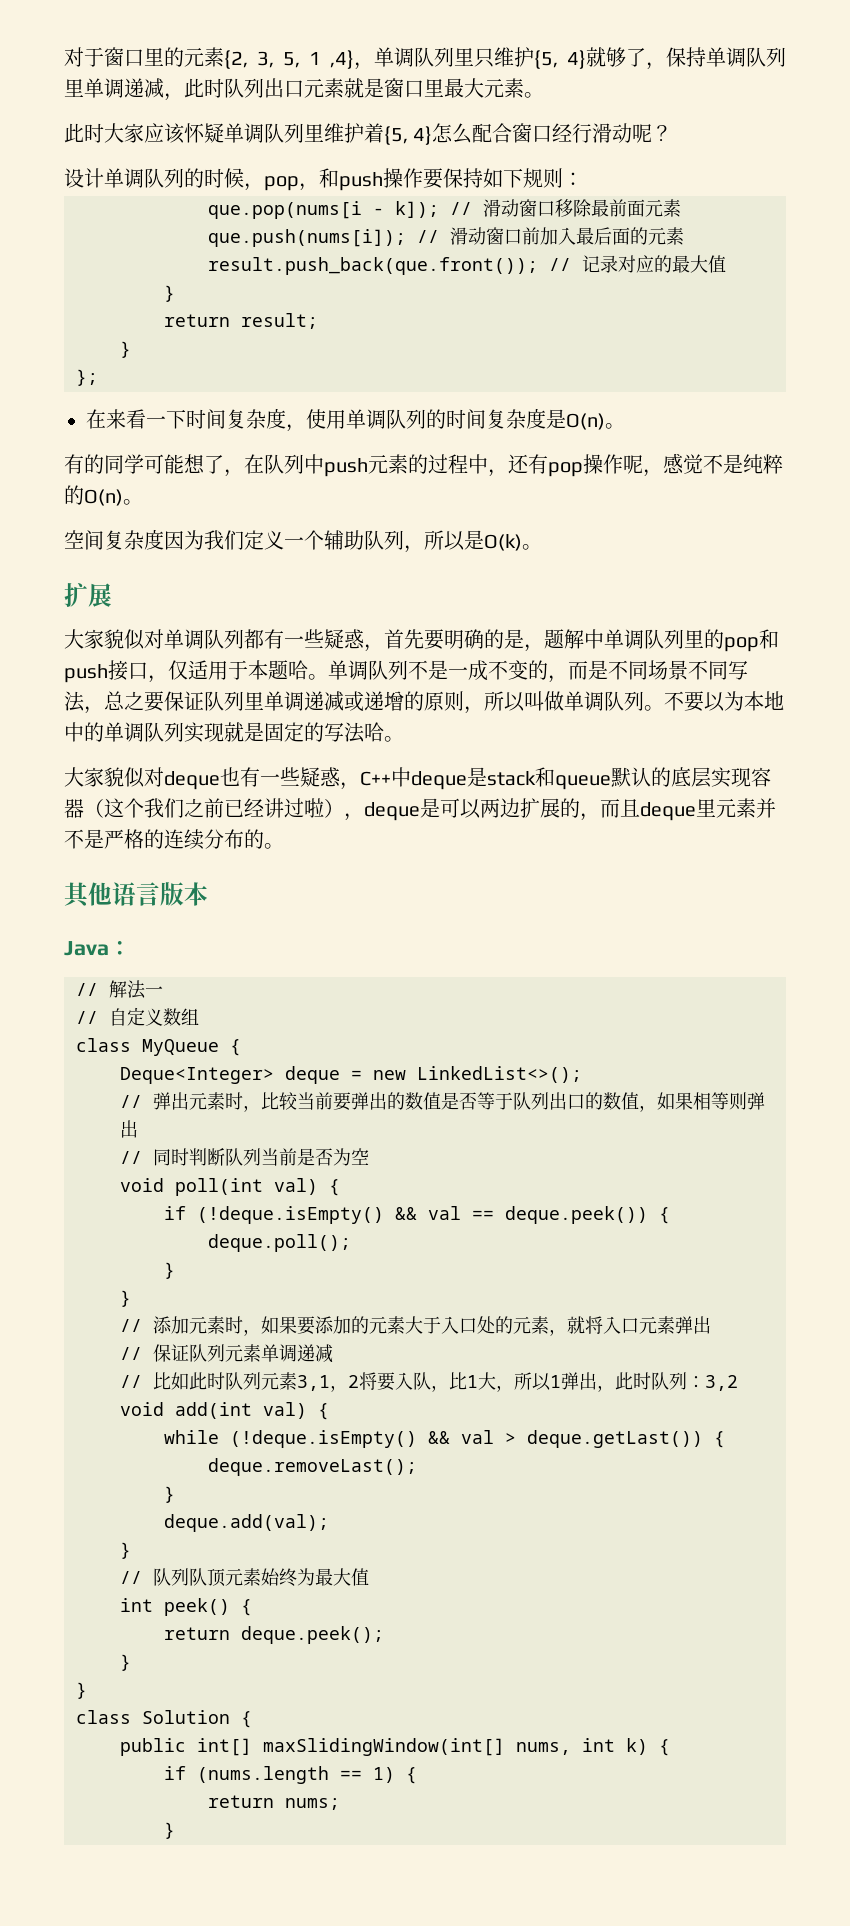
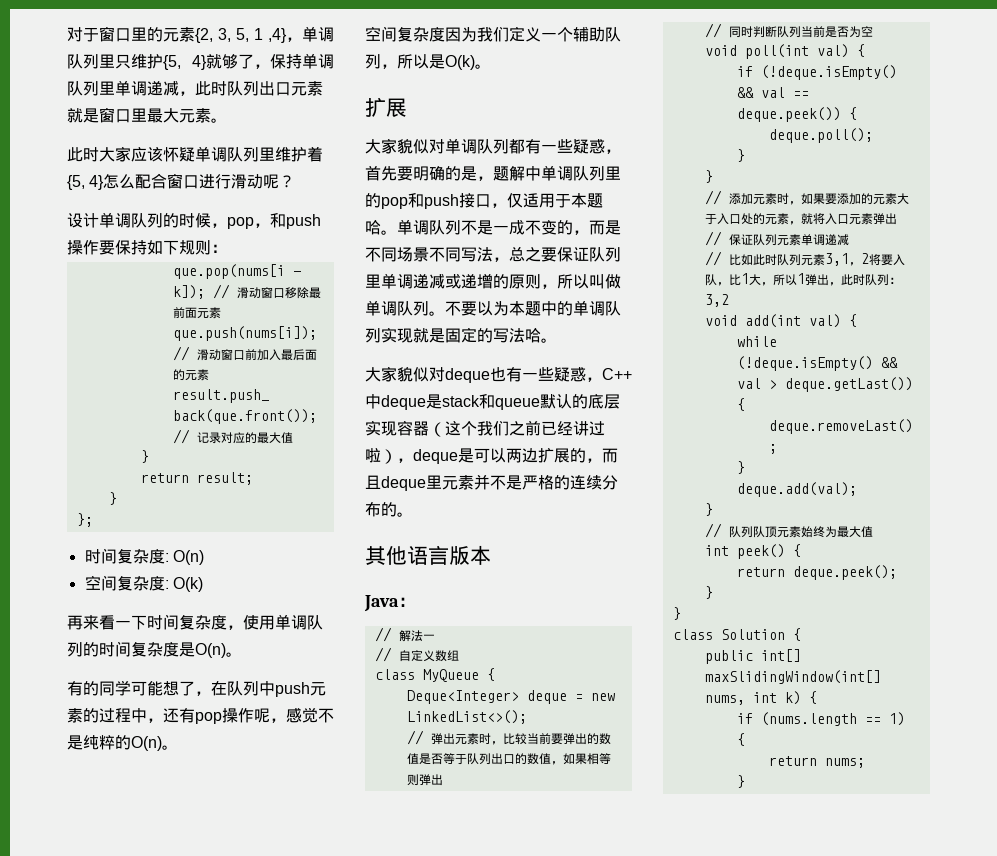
- 此时大家应该怀疑单调队列里维护着{5, 4}怎么配合窗口经行滑动呢？
+ 此时大家应该怀疑单调队列里维护着{5, 4}怎么配合窗口进行滑动呢？
- 在来看一下时间复杂度，使用单调队列的时间复杂度是O(n)。
+ 时间复杂度: O(n)
+ 空间复杂度: O(k)
+ 再来看一下时间复杂度，使用单调队列的时间复杂度是O(n)。
- 不要以为本地中的单调队列实现就是固定的写法哈。
+ 不要以为本题中的单调队列实现就是固定的写法哈。

